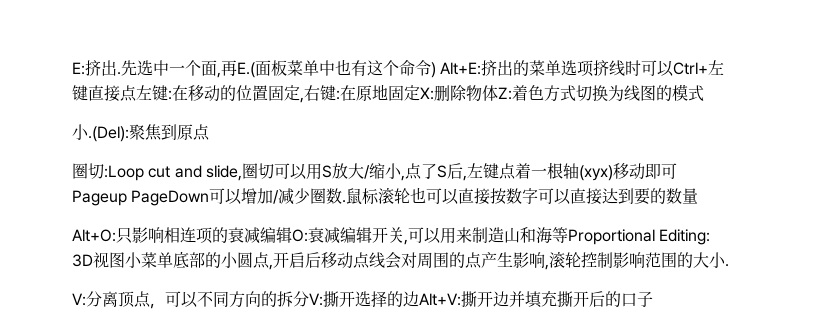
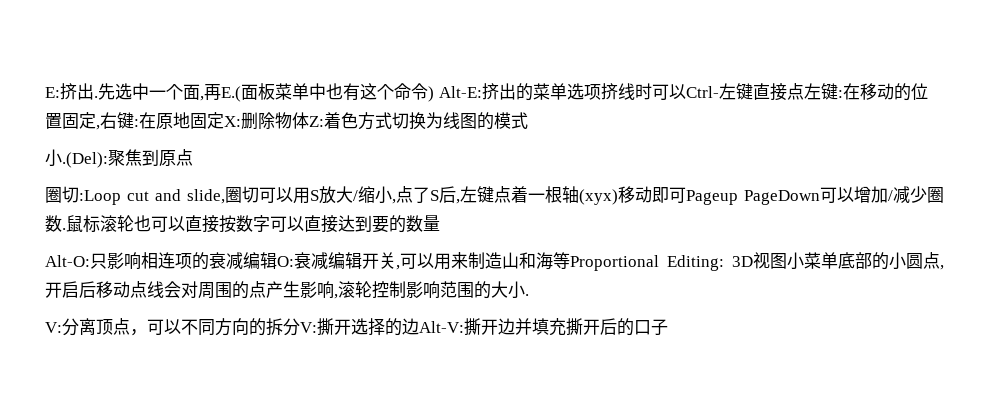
- 先选中一个面,再E.(面板菜单中也有这个命令) Alt+E:挤出的菜单选项挤线时可以Ctrl+左键直接点左键:在移动的位置固定,右键:在原地固定X:删除物体Z:着色方式切换为线图的模式
+ 先选中一个面,再E.(面板菜单中也有这个命令) Alt-E:挤出的菜单选项挤线时可以Ctrl-左键直接点左键:在移动的位置固定,右键:在原地固定X:删除物体Z:着色方式切换为线图的模式
- Alt+O:只影响相连项的衰减编辑O:衰减编辑开关,可以用来制造山和海等Proportional Editing: 3D视图小菜单底部的小圆点,开启后移动点线会对周围的点产生影响,滚轮控制影响范围的大小.
+ Alt-O:只影响相连项的衰减编辑O:衰减编辑开关,可以用来制造山和海等Proportional Editing: 3D视图小菜单底部的小圆点,开启后移动点线会对周围的点产生影响,滚轮控制影响范围的大小.
- V:分离顶点，可以不同方向的拆分V:撕开选择的边Alt+V:撕开边并填充撕开后的口子
+ V:分离顶点，可以不同方向的拆分V:撕开选择的边Alt-V:撕开边并填充撕开后的口子

